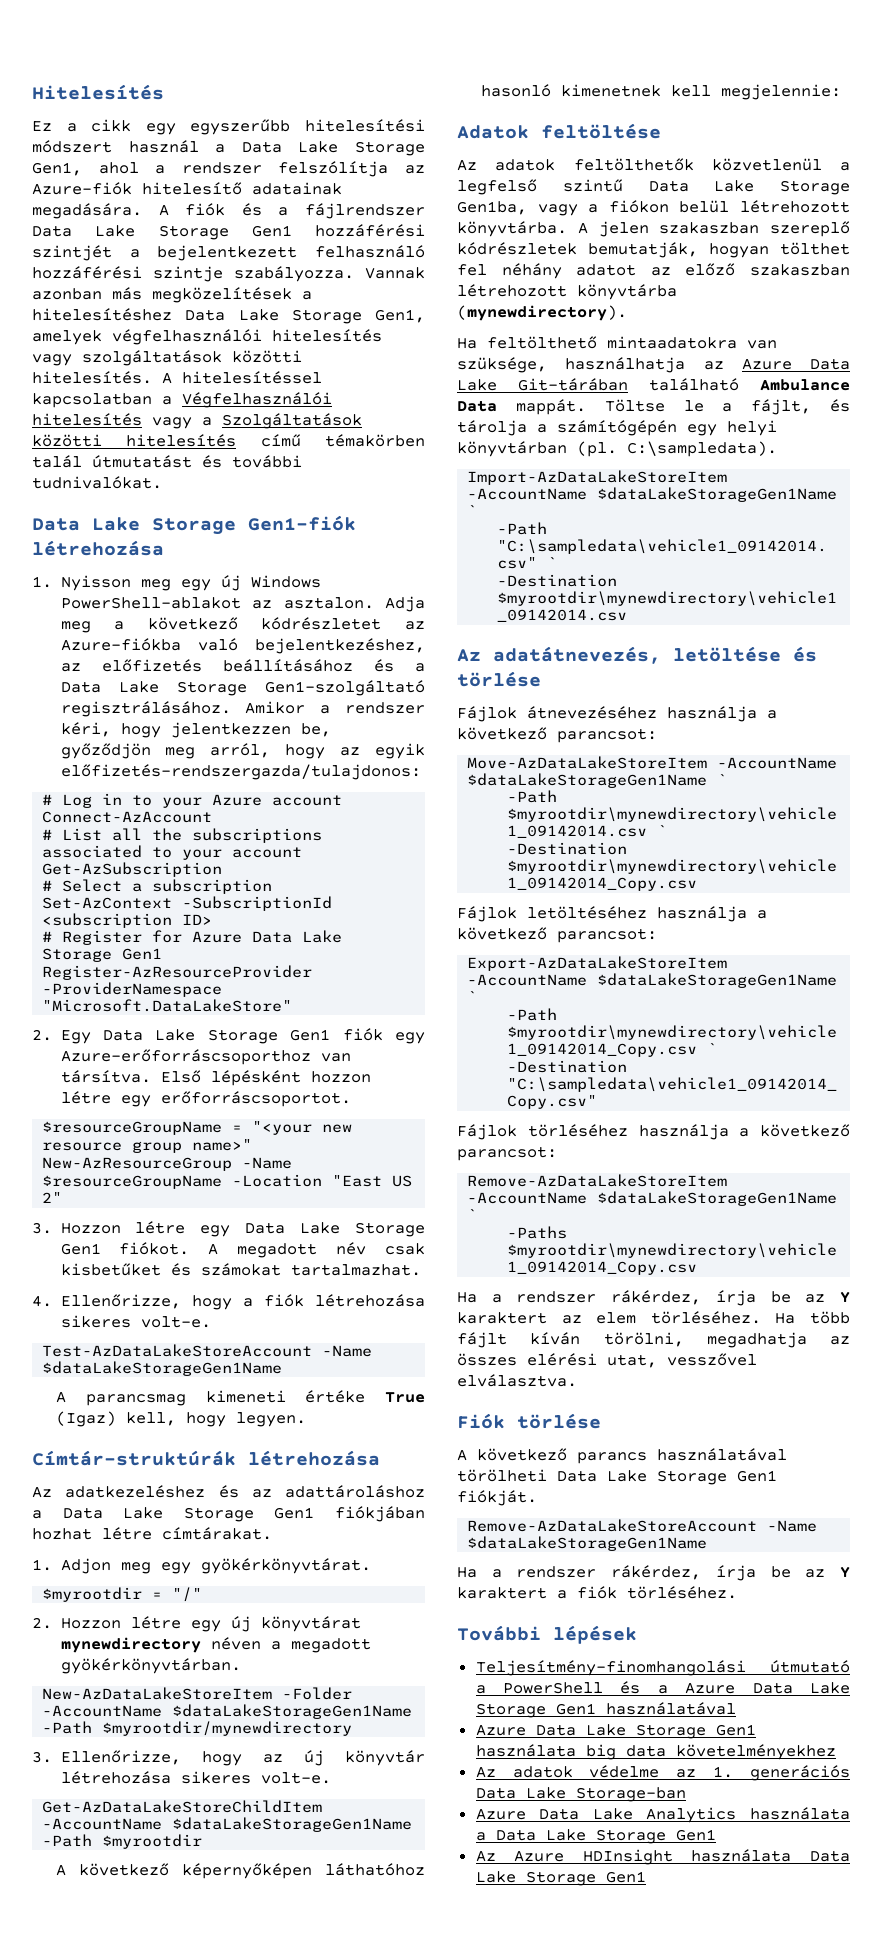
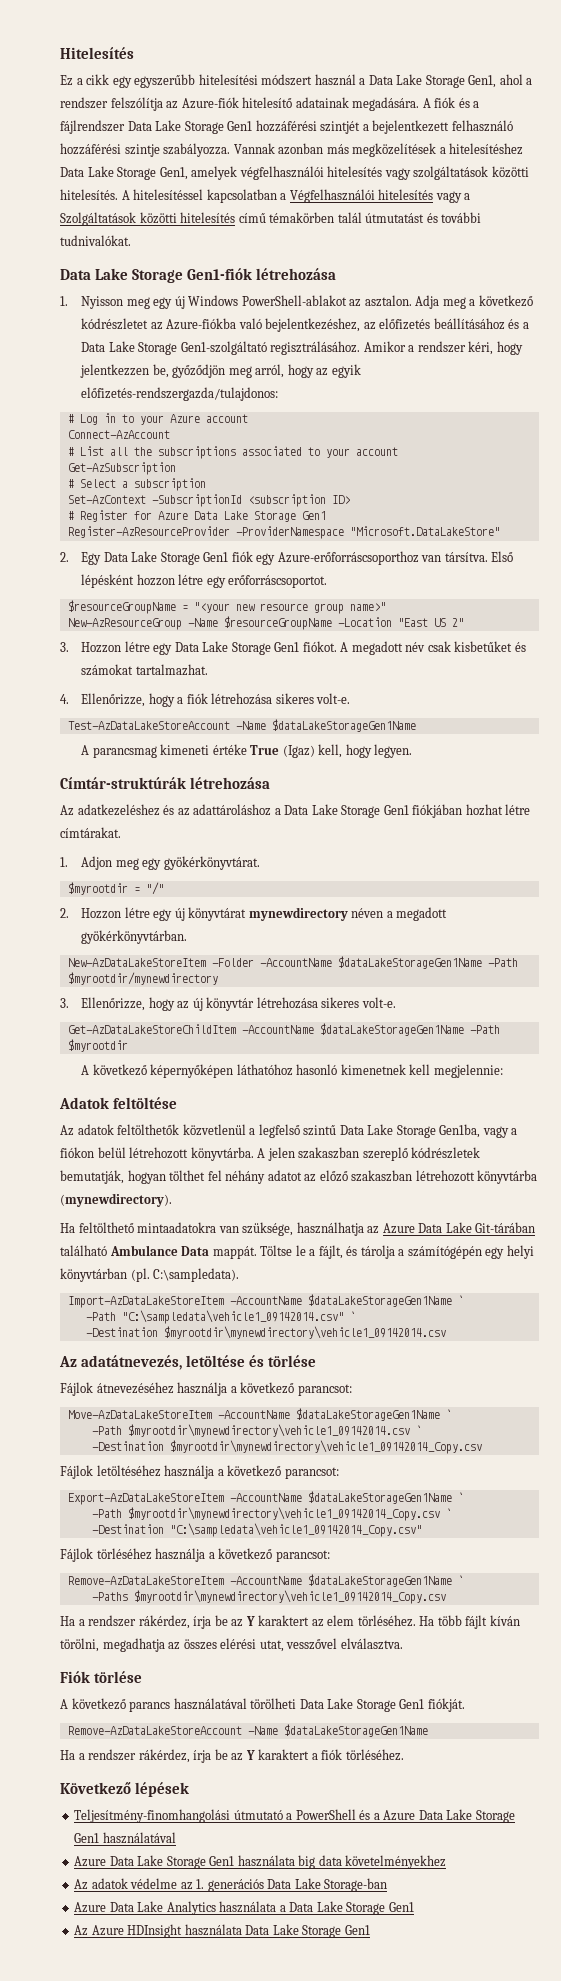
- További lépések
+ Következő lépések

